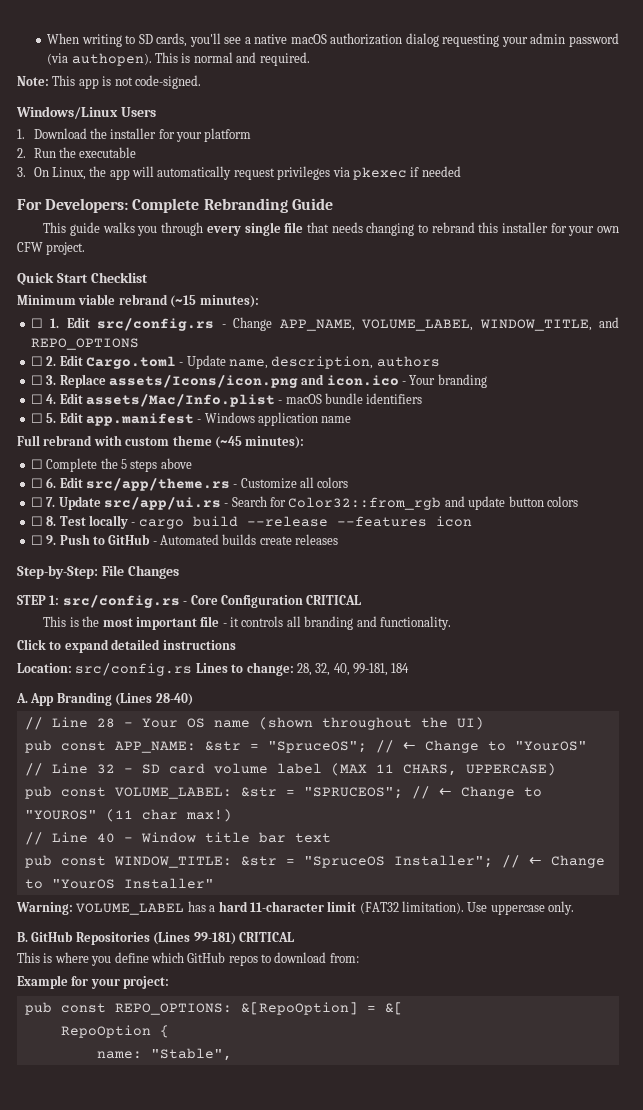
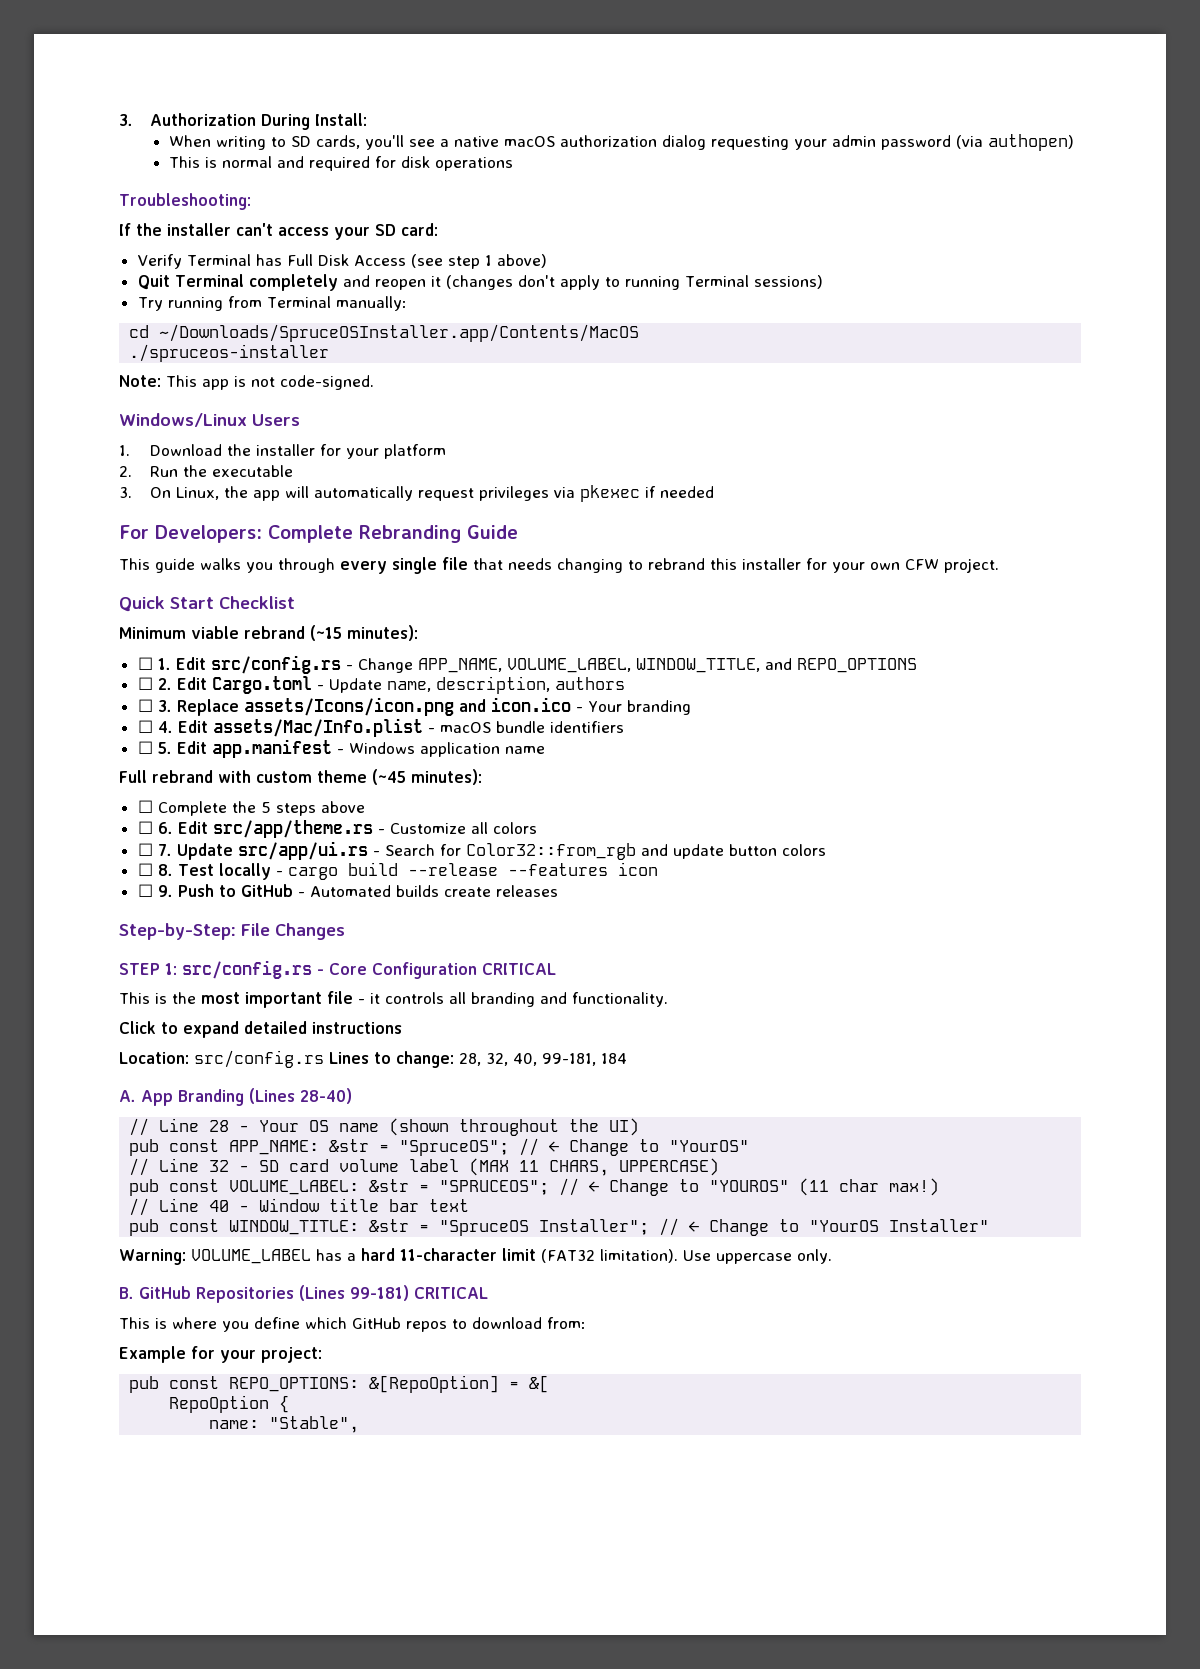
+ 3. Authorization During Install:
- When writing to SD cards, you'll see a native macOS authorization dialog requesting your admin password (via authopen). This is normal and required.
+ When writing to SD cards, you'll see a native macOS authorization dialog requesting your admin password (via authopen)
+ This is normal and required for disk operations
+ Troubleshooting:
+ If the installer can't access your SD card:
+ Verify Terminal has Full Disk Access (see step 1 above)
+ Quit Terminal completely and reopen it (changes don't apply to running Terminal sessions)
+ Try running from Terminal manually:
+ cd ~/Downloads/SpruceOSInstaller.app/Contents/MacOS
+ ./spruceos-installer

